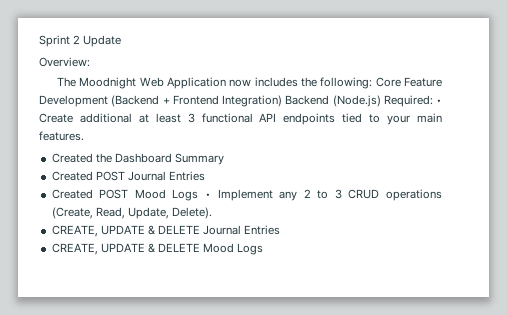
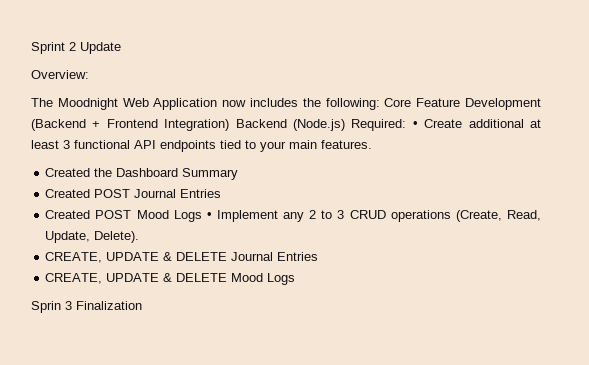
+ Sprin 3 Finalization

